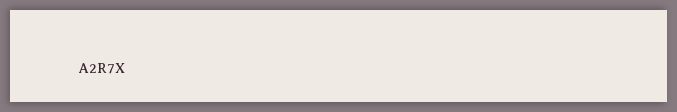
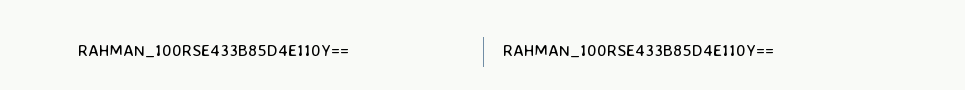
- A2R7X
+ RAHMAN_100RSE433B85D4E110Y== RAHMAN_100RSE433B85D4E110Y==

